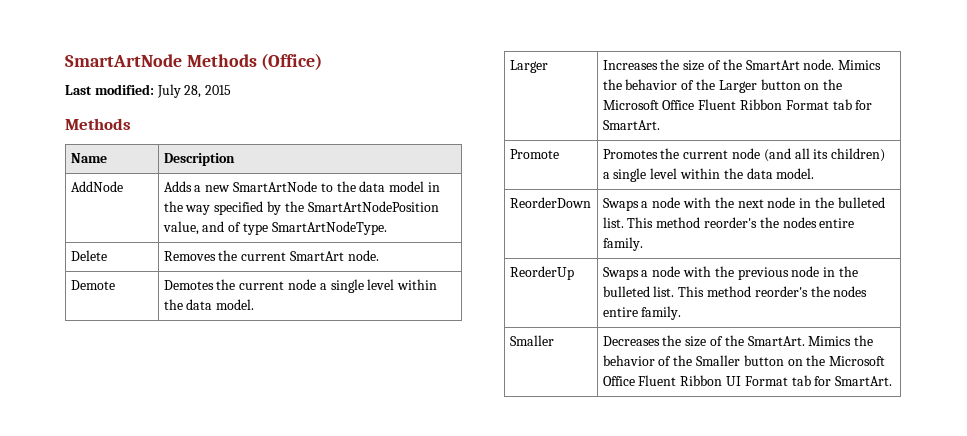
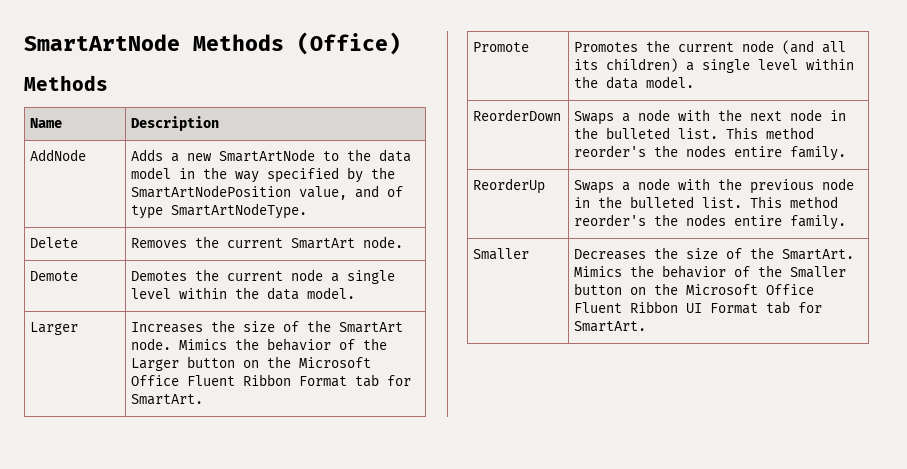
- Last modified: July 28, 2015

